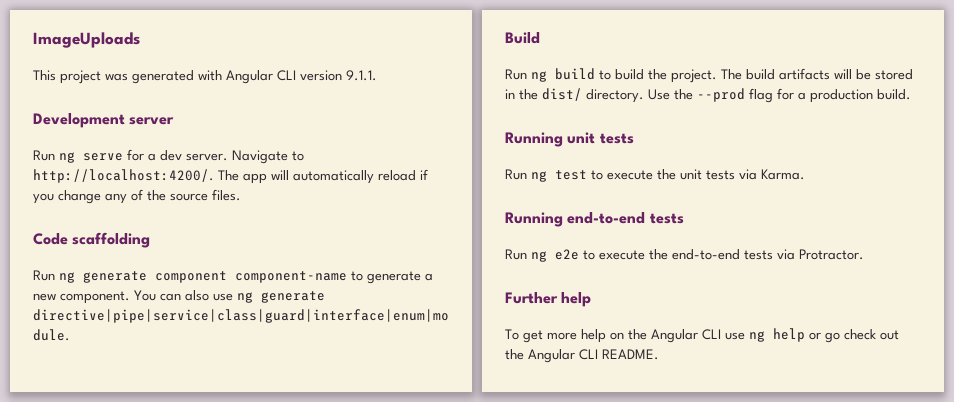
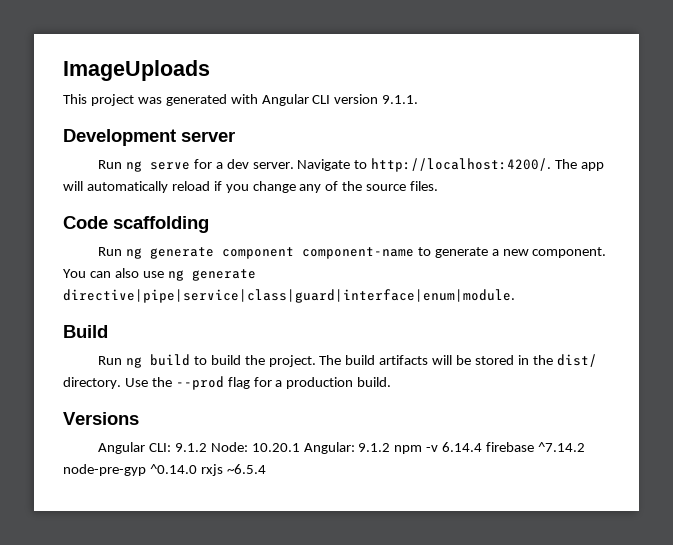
- Running unit tests
- Run ng test to execute the unit tests via Karma.
- Running end-to-end tests
- Run ng e2e to execute the end-to-end tests via Protractor.
- Further help
- To get more help on the Angular CLI use ng help or go check out the Angular CLI README.
+ Versions
+ Angular CLI: 9.1.2 Node: 10.20.1 Angular: 9.1.2 npm -v 6.14.4 firebase ^7.14.2 node-pre-gyp ^0.14.0 rxjs ~6.5.4

